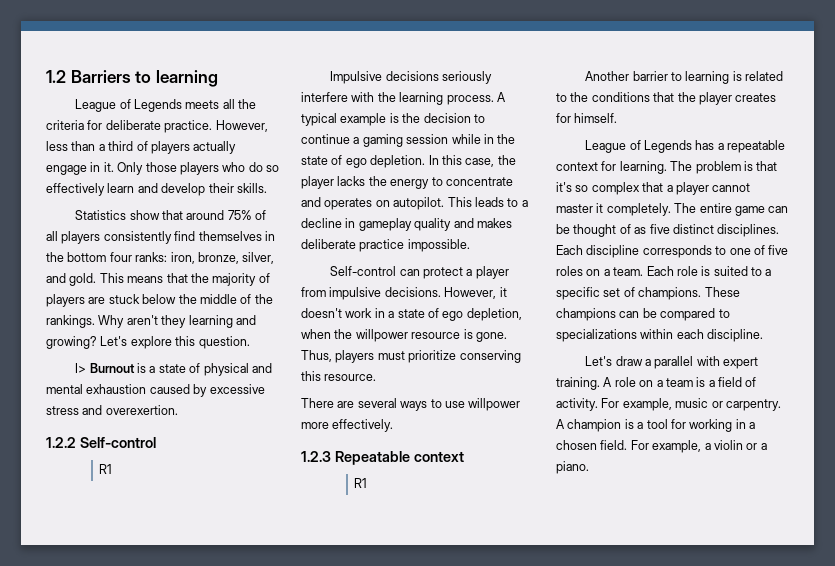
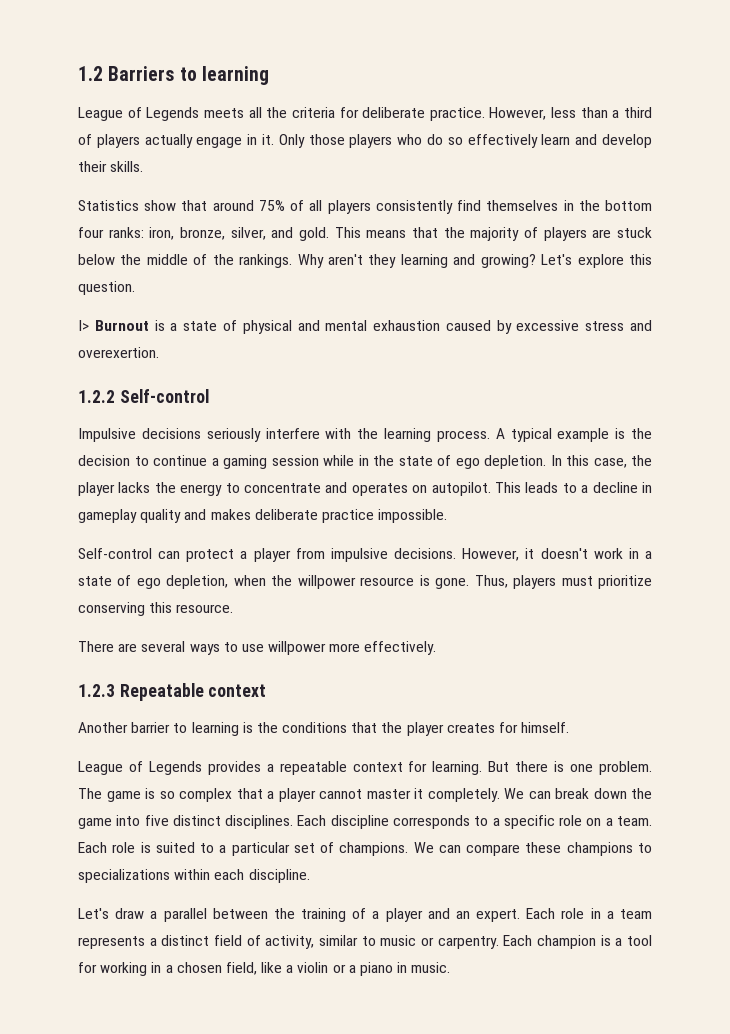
  1.2.2 Self-control
- R1
  1.2.3 Repeatable context
- R1
- Another barrier to learning is related to the conditions that the player creates for himself.
+ Another barrier to learning is the conditions that the player creates for himself.
- League of Legends has a repeatable context for learning.
+ League of Legends provides a repeatable context for learning.
- The problem is that it's so complex that a player cannot master it completely.
+ But there is one problem. The game is so complex that a player cannot master it completely.
- The entire game can be thought of as five distinct disciplines.
+ We can break down the game into five distinct disciplines.
- Each discipline corresponds to one of five roles on a team.
+ Each discipline corresponds to a specific role on a team.
- Each role is suited to a specific set of champions.
+ Each role is suited to a particular set of champions.
- These champions can be compared to specializations within each discipline.
+ We can compare these champions to specializations within each discipline.
- Let's draw a parallel with expert training. A role on a team is a field of activity. For example, music or carpentry.
+ Let's draw a parallel between the training of a player and an expert. Each role in a team represents a distinct field of activity, similar to music or carpentry.
- A champion is a tool for working in a chosen field. For example, a violin or a piano.
+ Each champion is a tool for working in a chosen field, like a violin or a piano in music.

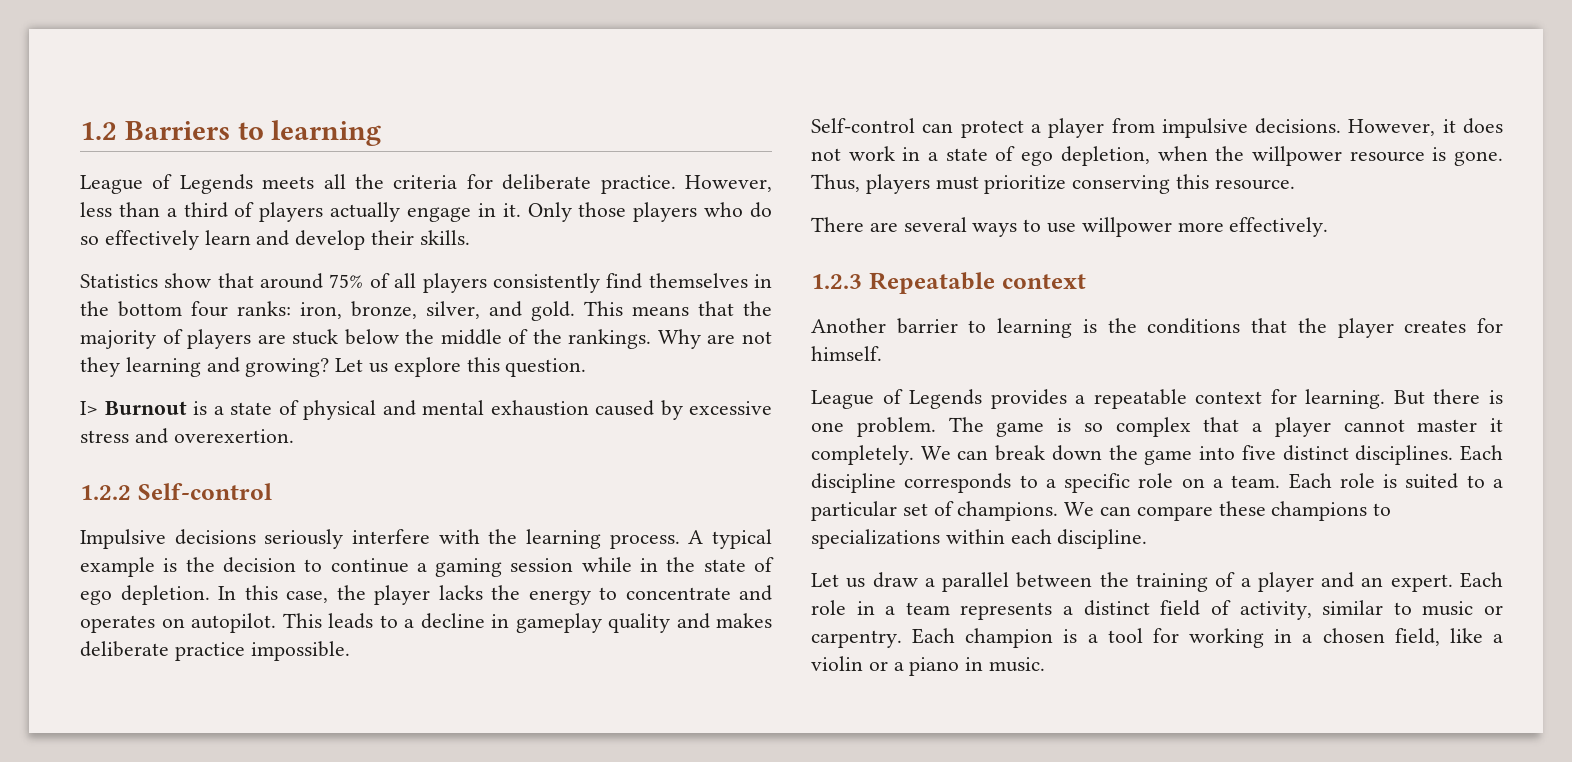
- Why aren't they learning and growing?
+ Why are not they learning and growing?
- Let's explore this question.
+ Let us explore this question.
- However, it doesn't work in a state of ego depletion, when the willpower resource is gone.
+ However, it does not work in a state of ego depletion, when the willpower resource is gone.
- Let's draw a parallel between the training of a player and an expert.
+ Let us draw a parallel between the training of a player and an expert.

